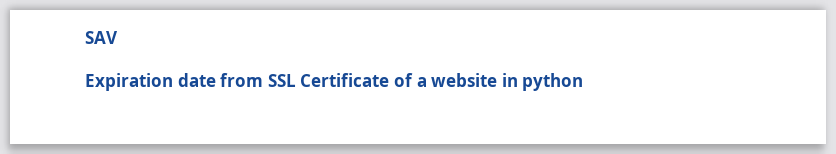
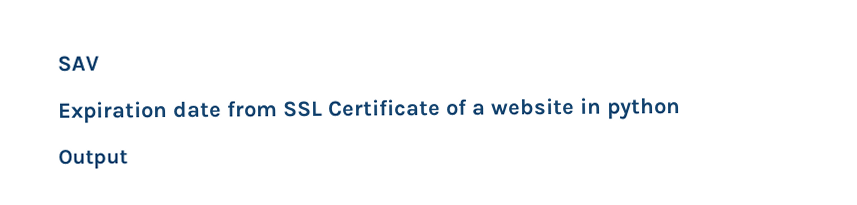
+ Output

